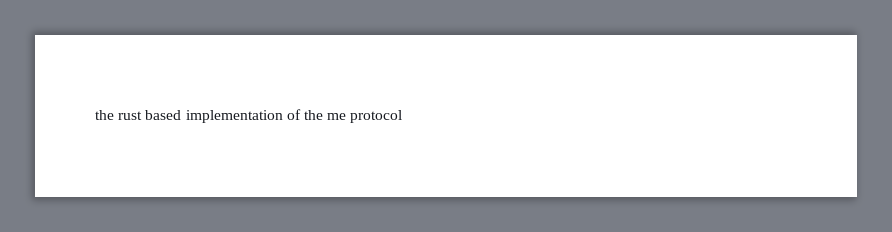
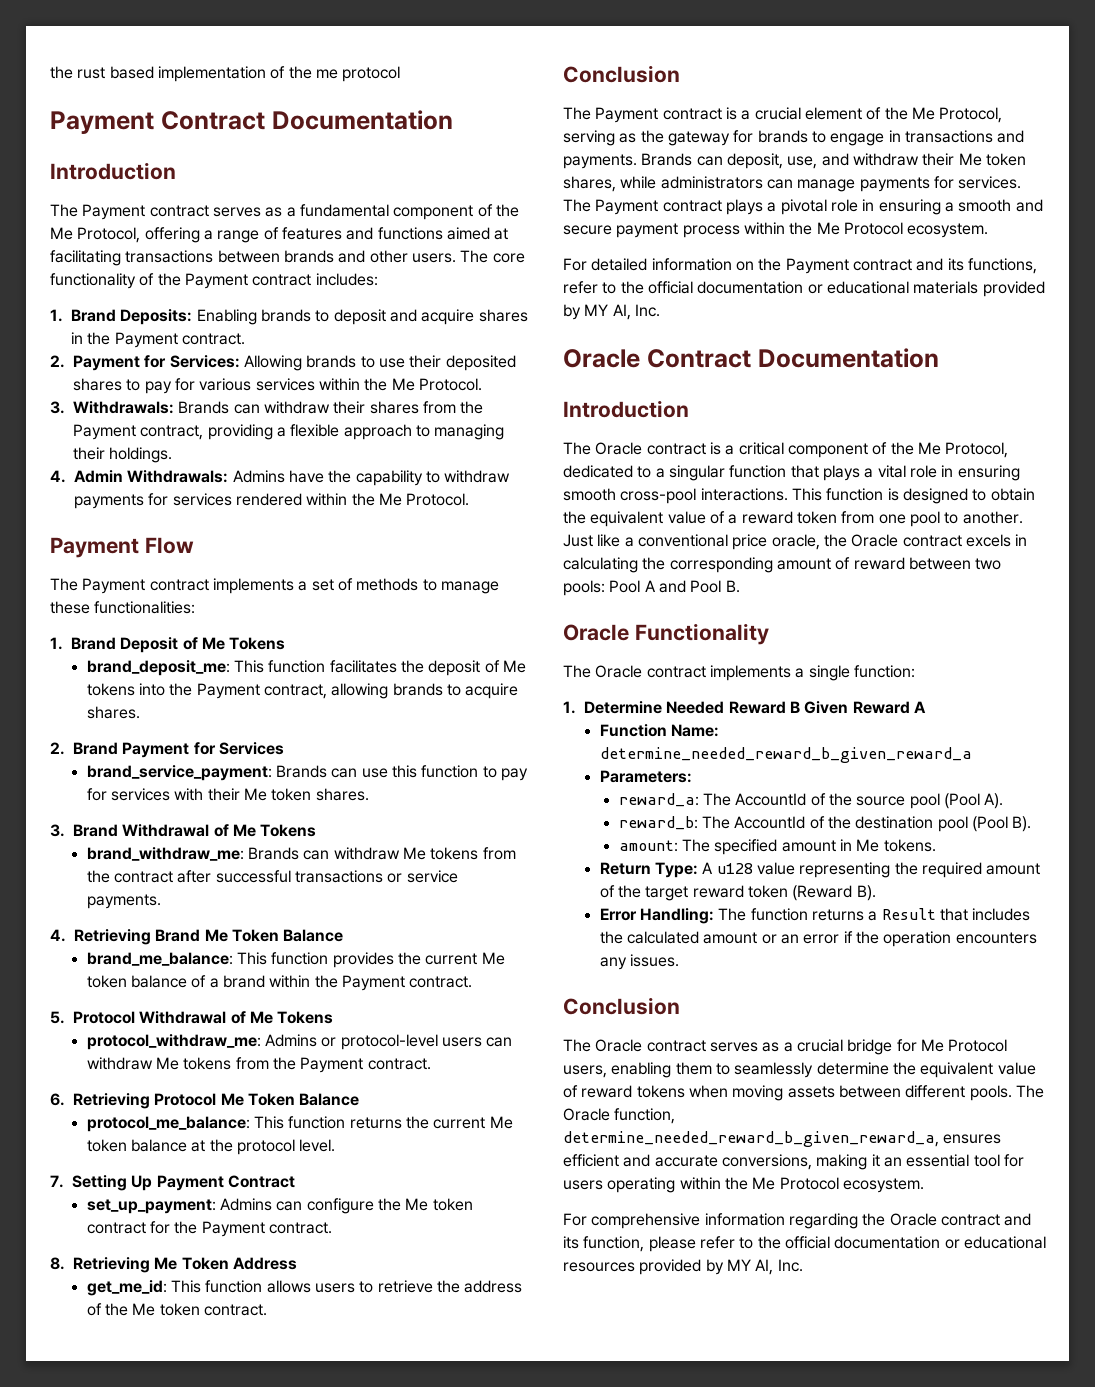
+ Payment Contract Documentation
+ Introduction
+ The Payment contract serves as a fundamental component of the Me Protocol, offering a range of features and functions aimed at facilitating transactions between brands and other users. The core functionality of the Payment contract includes:
+ 1. Brand Deposits: Enabling brands to deposit and acquire shares in the Payment contract.
+ 2. Payment for Services: Allowing brands to use their deposited shares to pay for various services within the Me Protocol.
+ 3. Withdrawals: Brands can withdraw their shares from the Payment contract, providing a flexible approach to managing their holdings.
+ 4. Admin Withdrawals: Admins have the capability to withdraw payments for services rendered within the Me Protocol.
+ Payment Flow
+ The Payment contract implements a set of methods to manage these functionalities:
+ 1. Brand Deposit of Me Tokens
+ brand_deposit_me: This function facilitates the deposit of Me tokens into the Payment contract, allowing brands to acquire shares.
+ 2. Brand Payment for Services
+ brand_service_payment: Brands can use this function to pay for services with their Me token shares.
+ 3. Brand Withdrawal of Me Tokens
+ brand_withdraw_me: Brands can withdraw Me tokens from the contract after successful transactions or service payments.
+ 4. Retrieving Brand Me Token Balance
+ brand_me_balance: This function provides the current Me token balance of a brand within the Payment contract.
+ 5. Protocol Withdrawal of Me Tokens
+ protocol_withdraw_me: Admins or protocol-level users can withdraw Me tokens from the Payment contract.
+ 6. Retrieving Protocol Me Token Balance
+ protocol_me_balance: This function returns the current Me token balance at the protocol level.
+ 7. Setting Up Payment Contract
+ set_up_payment: Admins can configure the Me token contract for the Payment contract.
+ 8. Retrieving Me Token Address
+ get_me_id: This function allows users to retrieve the address of the Me token contract.
+ Conclusion
+ The Payment contract is a crucial element of the Me Protocol, serving as the gateway for brands to engage in transactions and payments. Brands can deposit, use, and withdraw their Me token shares, while administrators can manage payments for services. The Payment contract plays a pivotal role in ensuring a smooth and secure payment process within the Me Protocol ecosystem.
+ For detailed information on the Payment contract and its functions, refer to the official documentation or educational materials provided by MY AI, Inc.
+ Oracle Contract Documentation
+ Introduction
+ The Oracle contract is a critical component of the Me Protocol, dedicated to a singular function that plays a vital role in ensuring smooth cross-pool interactions. This function is designed to obtain the equivalent value of a reward token from one pool to another. Just like a conventional price oracle, the Oracle contract excels in calculating the corresponding amount of reward between two pools: Pool A and Pool B.
+ Oracle Functionality
+ The Oracle contract implements a single function:
+ 1. Determine Needed Reward B Given Reward A
+ Function Name: determine_needed_reward_b_given_reward_a
+ Parameters:
+ reward_a: The AccountId of the source pool (Pool A).
+ reward_b: The AccountId of the destination pool (Pool B).
+ amount: The specified amount in Me tokens.
+ Return Type: A u128 value representing the required amount of the target reward token (Reward B).
+ Error Handling: The function returns a Result that includes the calculated amount or an error if the operation encounters any issues.
+ Conclusion
+ The Oracle contract serves as a crucial bridge for Me Protocol users, enabling them to seamlessly determine the equivalent value of reward tokens when moving assets between different pools. The Oracle function, determine_needed_reward_b_given_reward_a, ensures efficient and accurate conversions, making it an essential tool for users operating within the Me Protocol ecosystem.
+ For comprehensive information regarding the Oracle contract and its function, please refer to the official documentation or educational resources provided by MY AI, Inc.

